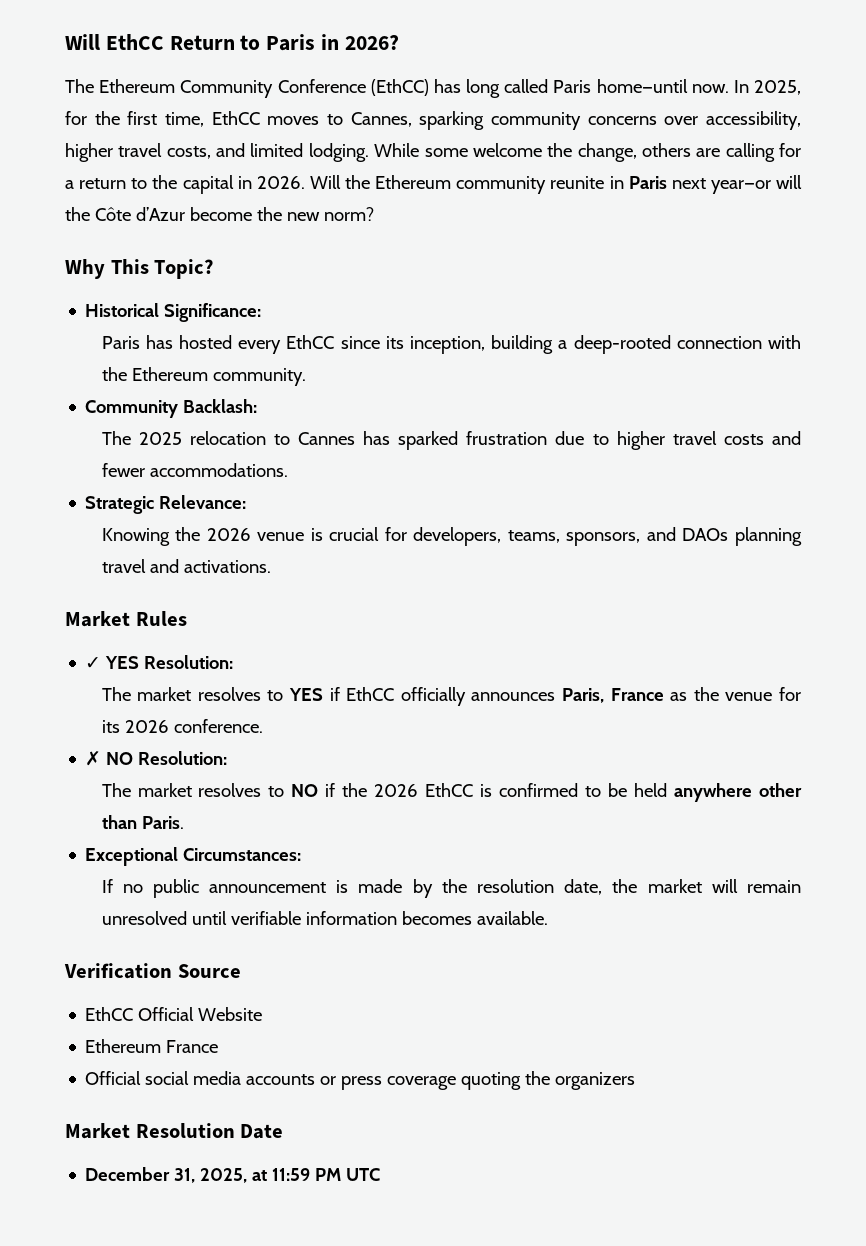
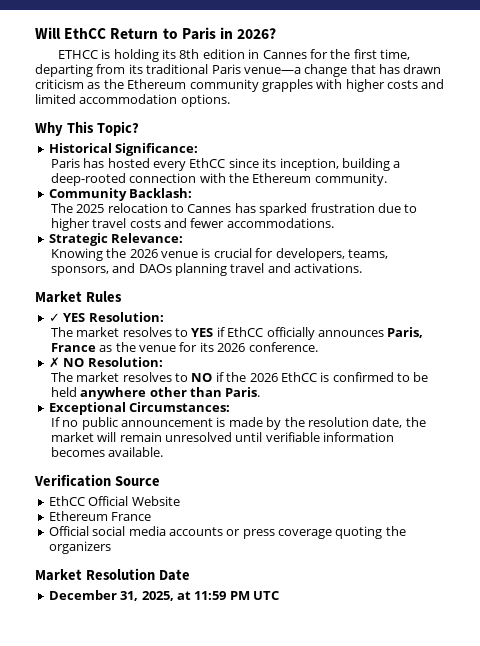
- The Ethereum Community Conference (EthCC) has long called Paris home—until now. In 2025, for the first time, EthCC moves to Cannes, sparking community concerns over accessibility, higher travel costs, and limited lodging. While some welcome the change, others are calling for a return to the capital in 2026. Will the Ethereum community reunite in Paris next year—or will the Côte d’Azur become the new norm?
+ ETHCC is holding its 8th edition in Cannes for the first time, departing from its traditional Paris venue—a change that has drawn criticism as the Ethereum community grapples with higher costs and limited accommodation options.

